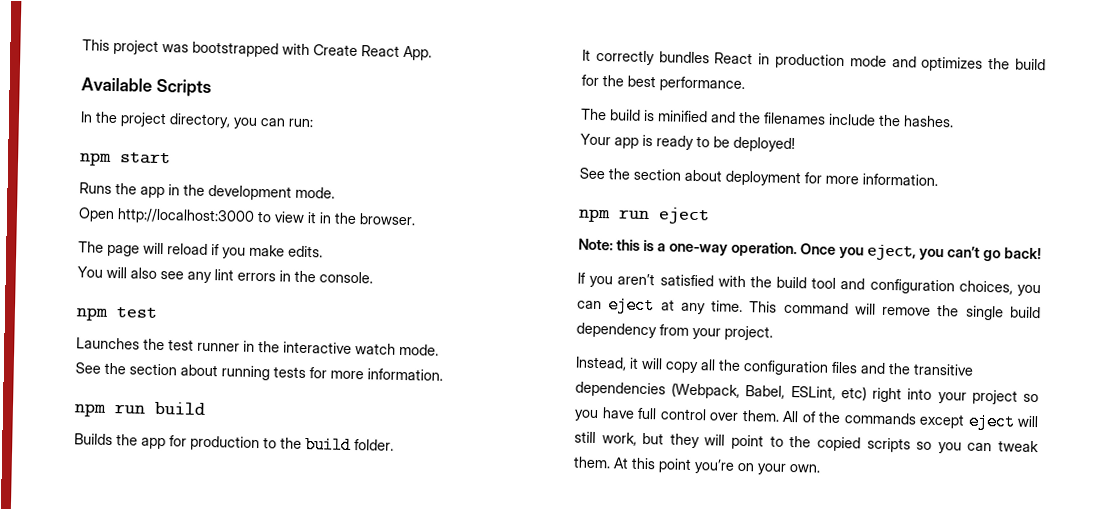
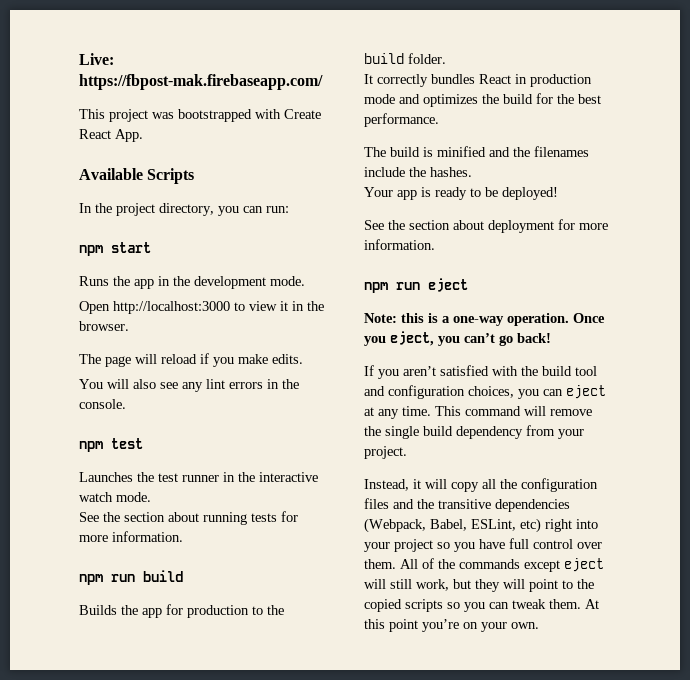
+ Live: https://fbpost-mak.firebaseapp.com/

